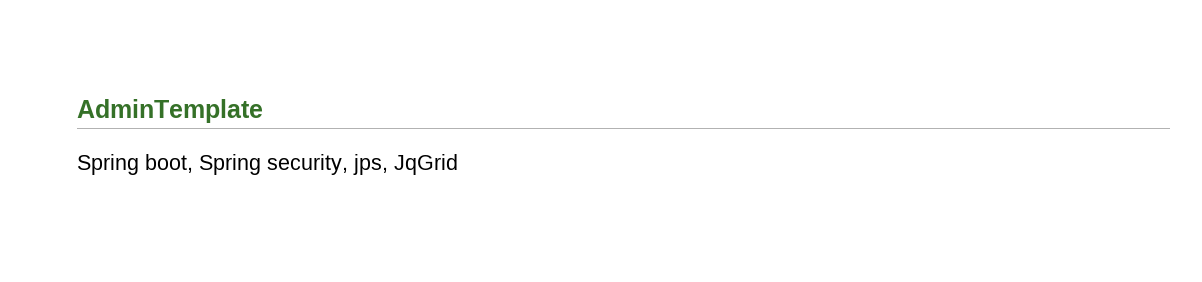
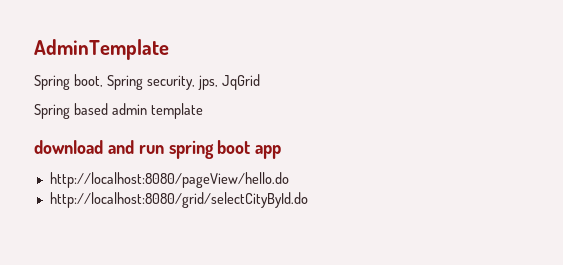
+ Spring based admin template
+ download and run spring boot app
+ http://localhost:8080/pageView/hello.do
+ http://localhost:8080/grid/selectCityById.do

